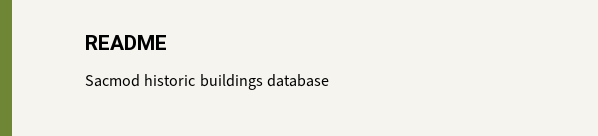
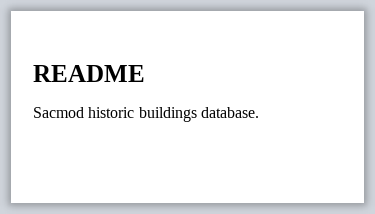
- Sacmod historic buildings database
+ Sacmod historic buildings database.

